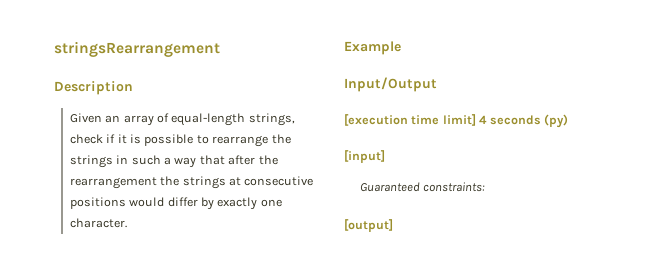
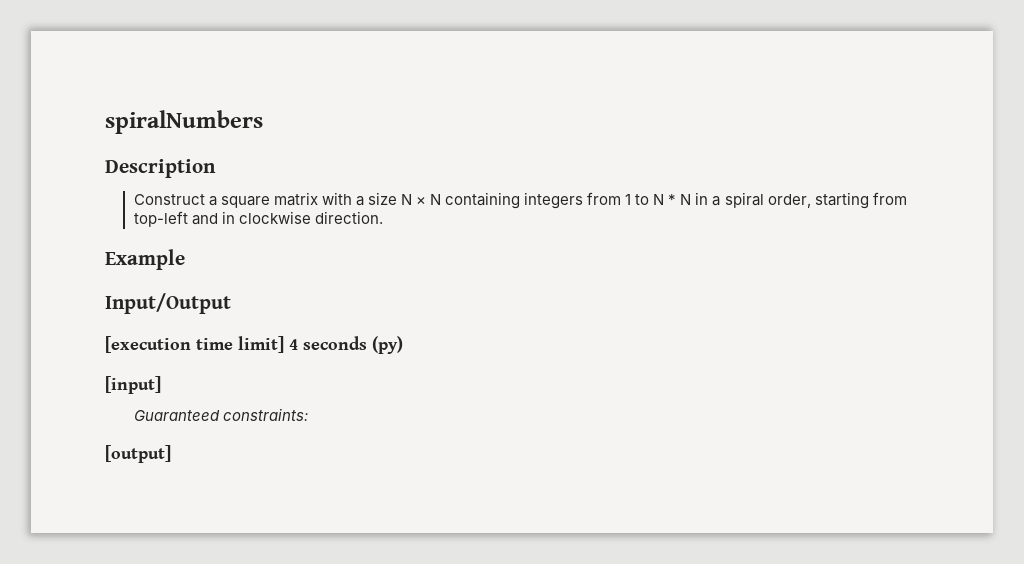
- stringsRearrangement
+ spiralNumbers
- Given an array of equal-length strings, check if it is possible to rearrange the strings in such a way that after the rearrangement the strings at consecutive positions would differ by exactly one character.
+ Construct a square matrix with a size N × N containing integers from 1 to N * N in a spiral order, starting from top-left and in clockwise direction.

